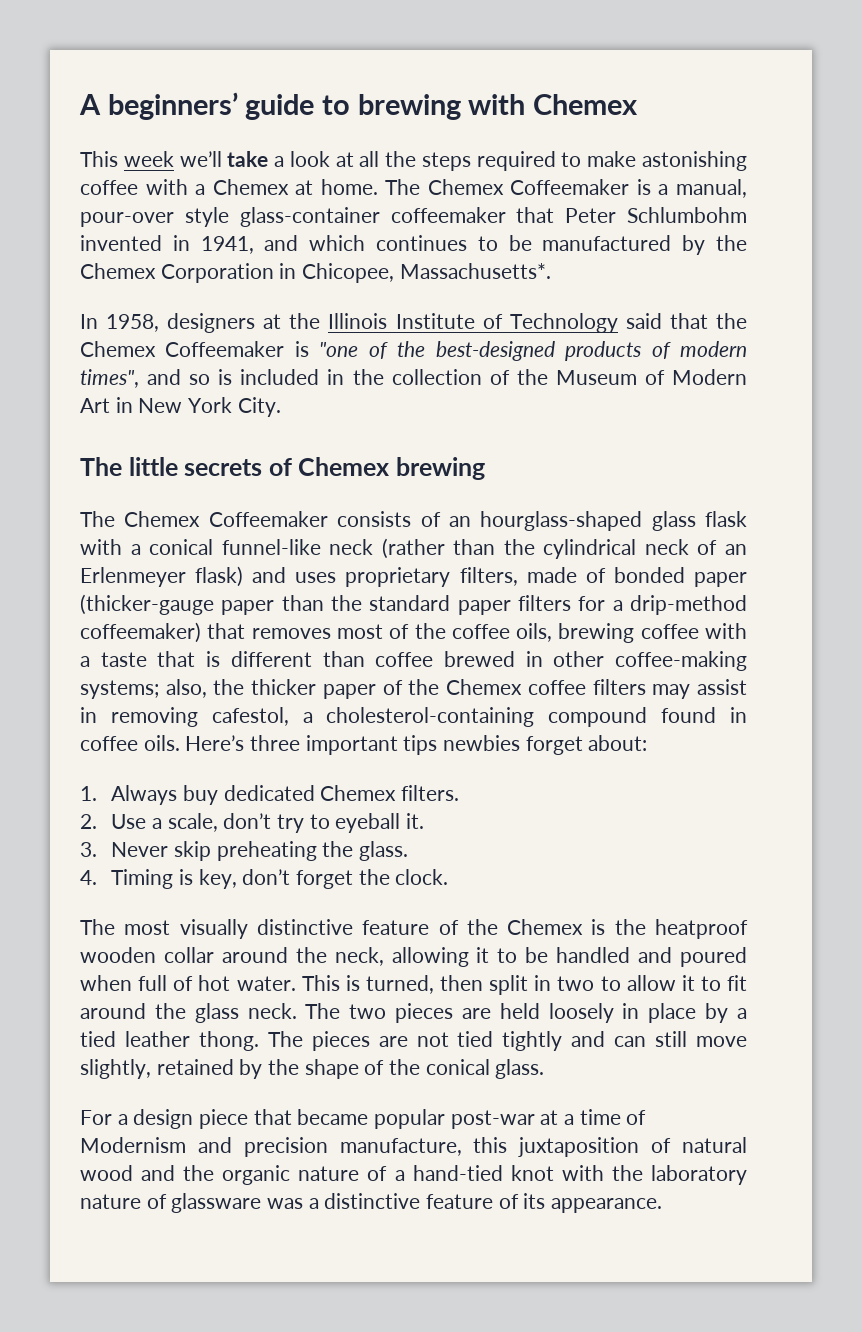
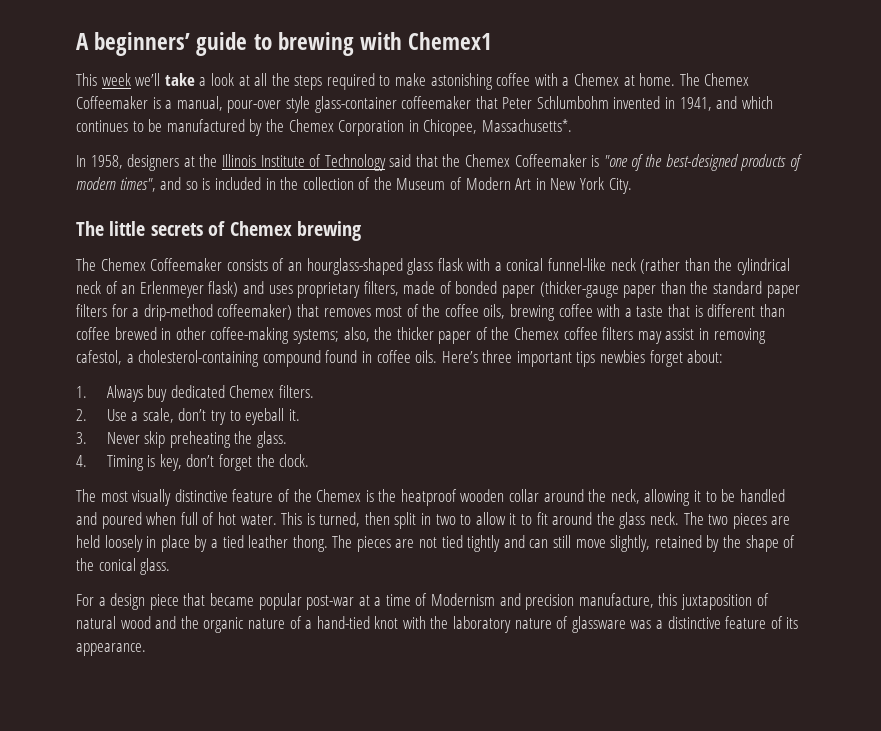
- A beginners’ guide to brewing with Chemex
+ A beginners’ guide to brewing with Chemex1

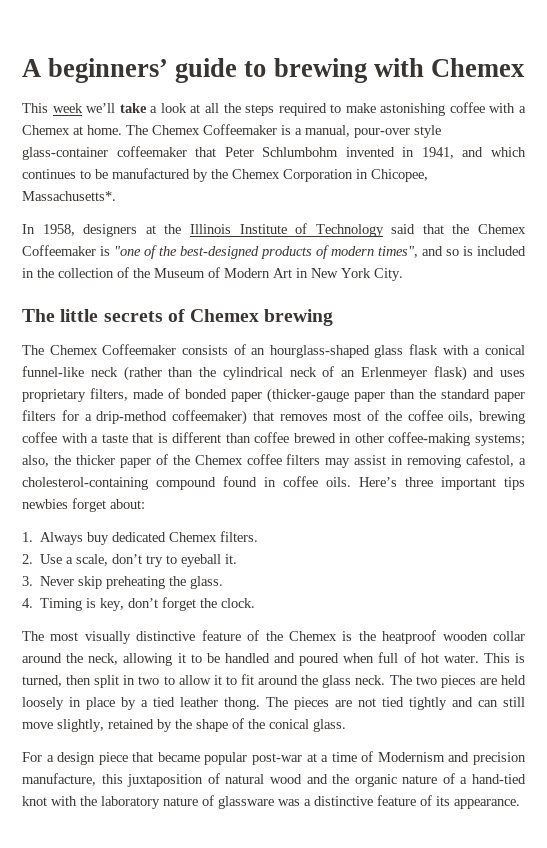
- A beginners’ guide to brewing with Chemex1
+ A beginners’ guide to brewing with Chemex

